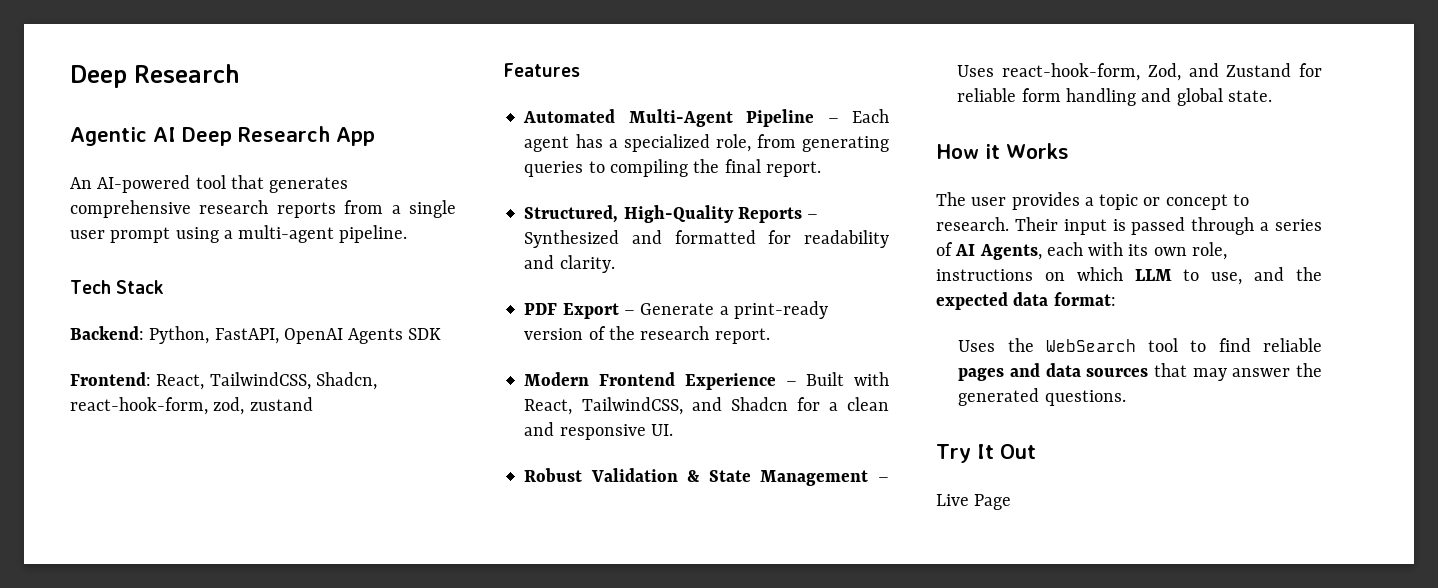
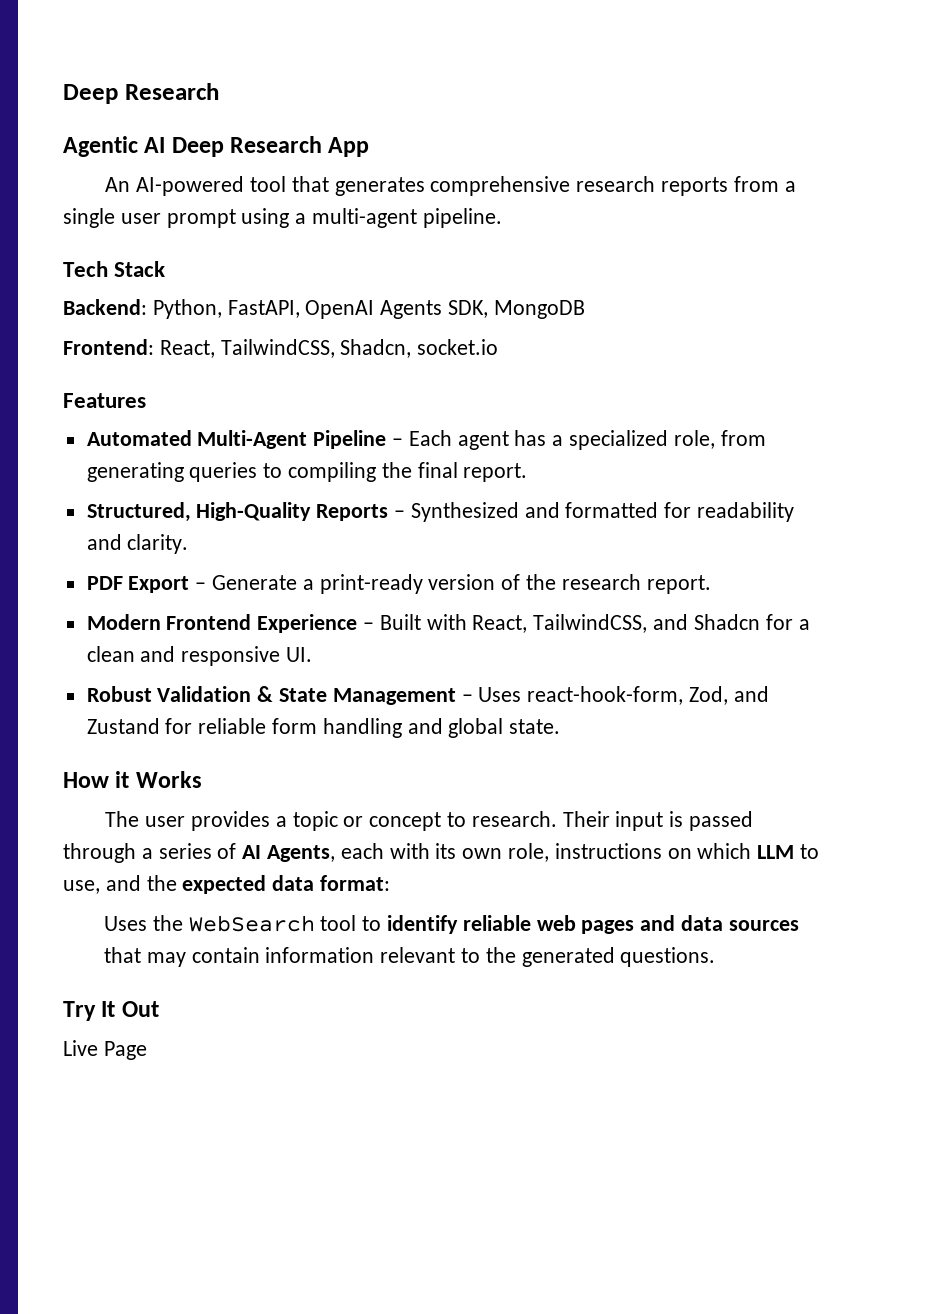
- Backend: Python, FastAPI, OpenAI Agents SDK
+ Backend: Python, FastAPI, OpenAI Agents SDK, MongoDB
- Frontend: React, TailwindCSS, Shadcn, react-hook-form, zod, zustand
+ Frontend: React, TailwindCSS, Shadcn, socket.io
- Uses the WebSearch tool to find reliable pages and data sources that may answer the generated questions.
+ Uses the WebSearch tool to identify reliable web pages and data sources that may contain information relevant to the generated questions.

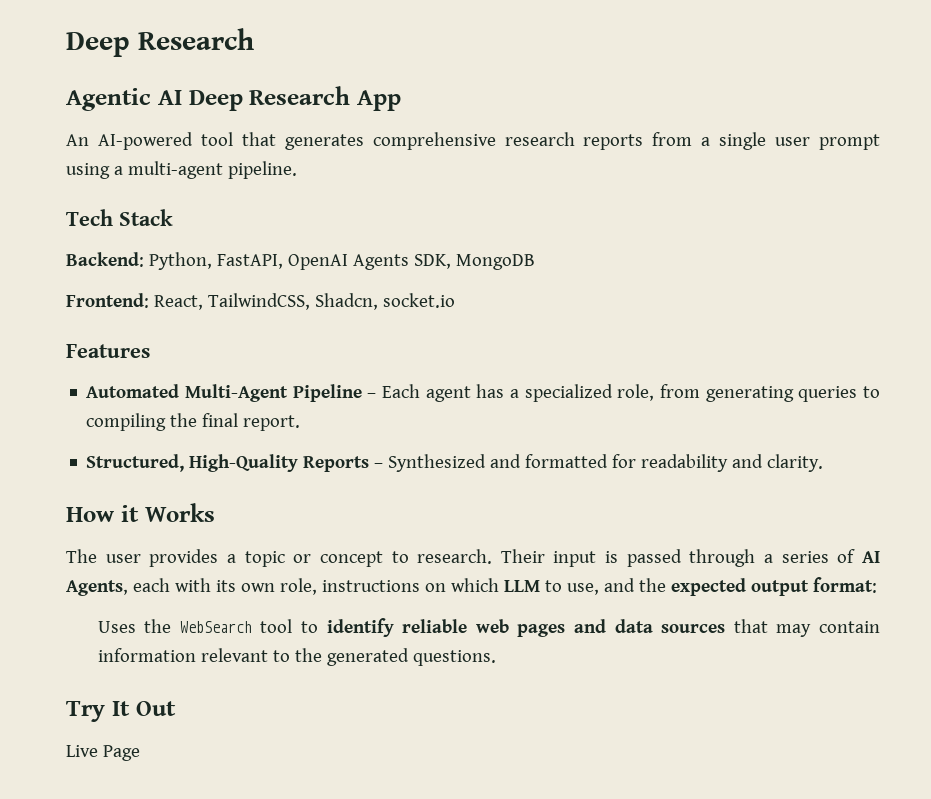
- PDF Export – Generate a print-ready version of the research report.
- Modern Frontend Experience – Built with React, TailwindCSS, and Shadcn for a clean and responsive UI.
- Robust Validation & State Management – Uses react-hook-form, Zod, and Zustand for reliable form handling and global state.
- Their input is passed through a series of AI Agents, each with its own role, instructions on which LLM to use, and the expected data format:
+ Their input is passed through a series of AI Agents, each with its own role, instructions on which LLM to use, and the expected output format:

